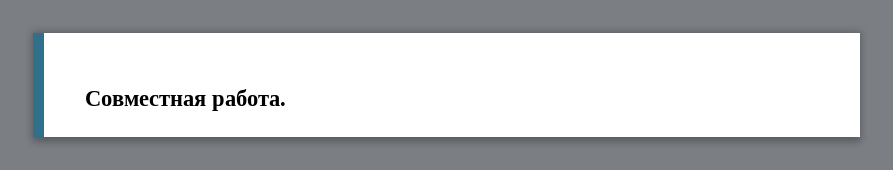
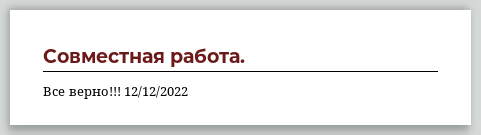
+ Все верно!!! 12/12/2022

